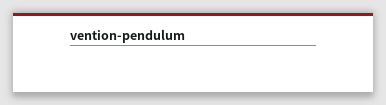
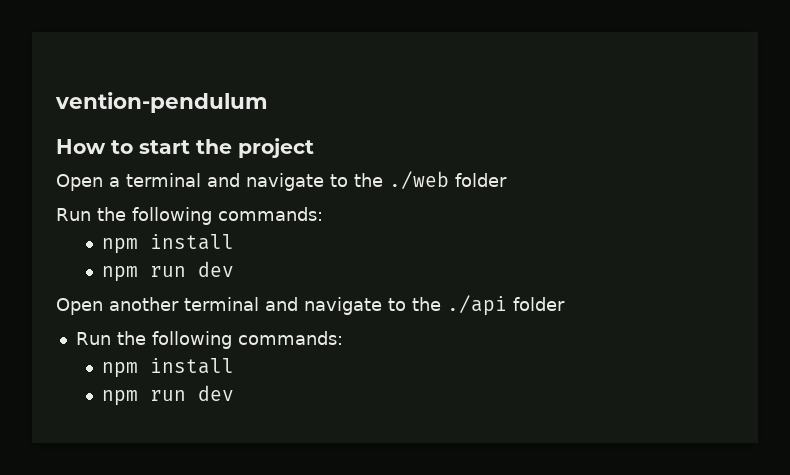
+ How to start the project
+ Open a terminal and navigate to the ./web folder
+ Run the following commands:
+ npm install
+ npm run dev
+ Open another terminal and navigate to the ./api folder
+ Run the following commands:
+ npm install
+ npm run dev

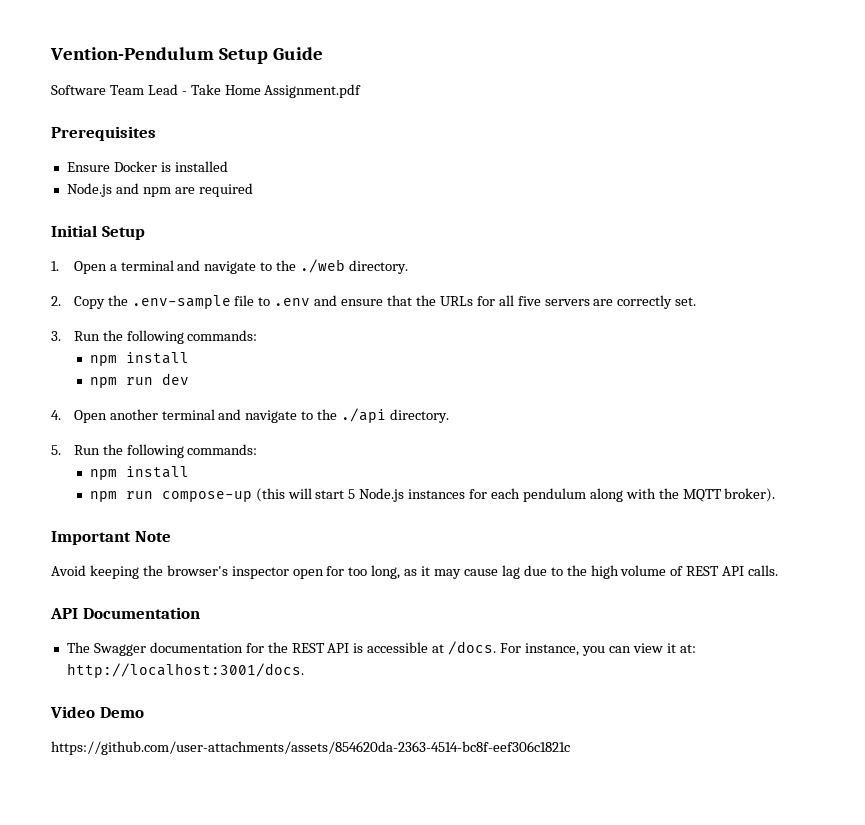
- vention-pendulum
- How to start the project
- Open a terminal and navigate to the ./web folder
- Run the following commands:
+ Vention-Pendulum Setup Guide
+ Software Team Lead - Take Home Assignment.pdf
+ Prerequisites
+ Ensure Docker is installed
+ Node.js and npm are required
+ Initial Setup
+ 1. Open a terminal and navigate to the ./web directory.
+ 2. Copy the .env-sample file to .env and ensure that the URLs for all five servers are correctly set.
+ 3. Run the following commands:
- Open another terminal and navigate to the ./api folder
- Run the following commands:
+ 4. Open another terminal and navigate to the ./api directory.
+ 5. Run the following commands:
  npm install
- npm run dev
+ npm run compose-up (this will start 5 Node.js instances for each pendulum along with the MQTT broker).
+ Important Note
+ Avoid keeping the browser's inspector open for too long, as it may cause lag due to the high volume of REST API calls.
+ API Documentation
+ The Swagger documentation for the REST API is accessible at /docs. For instance, you can view it at: http://localhost:3001/docs.
+ Video Demo
+ https://github.com/user-attachments/assets/854620da-2363-4514-bc8f-eef306c1821c

